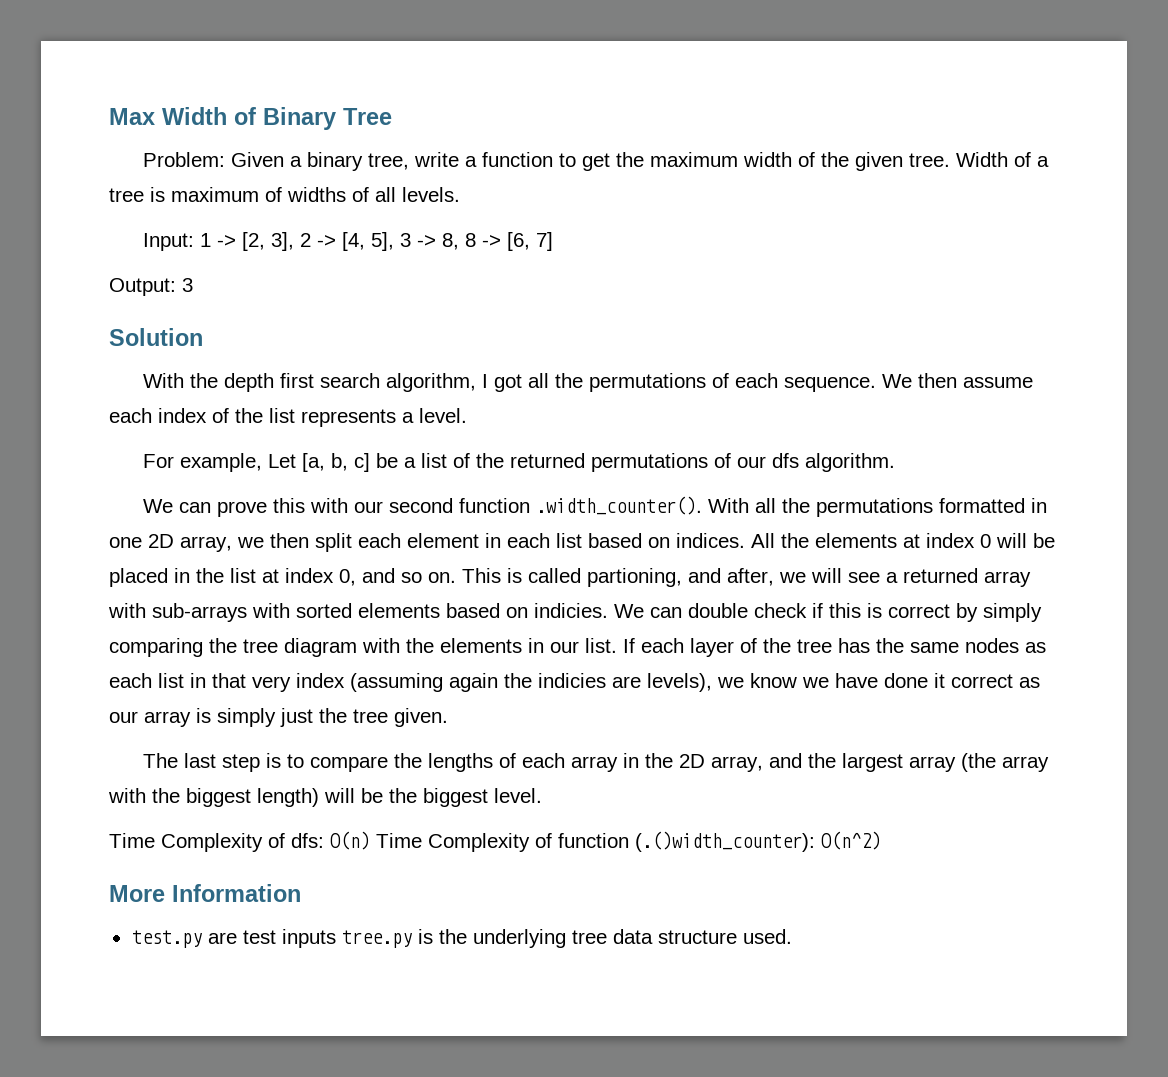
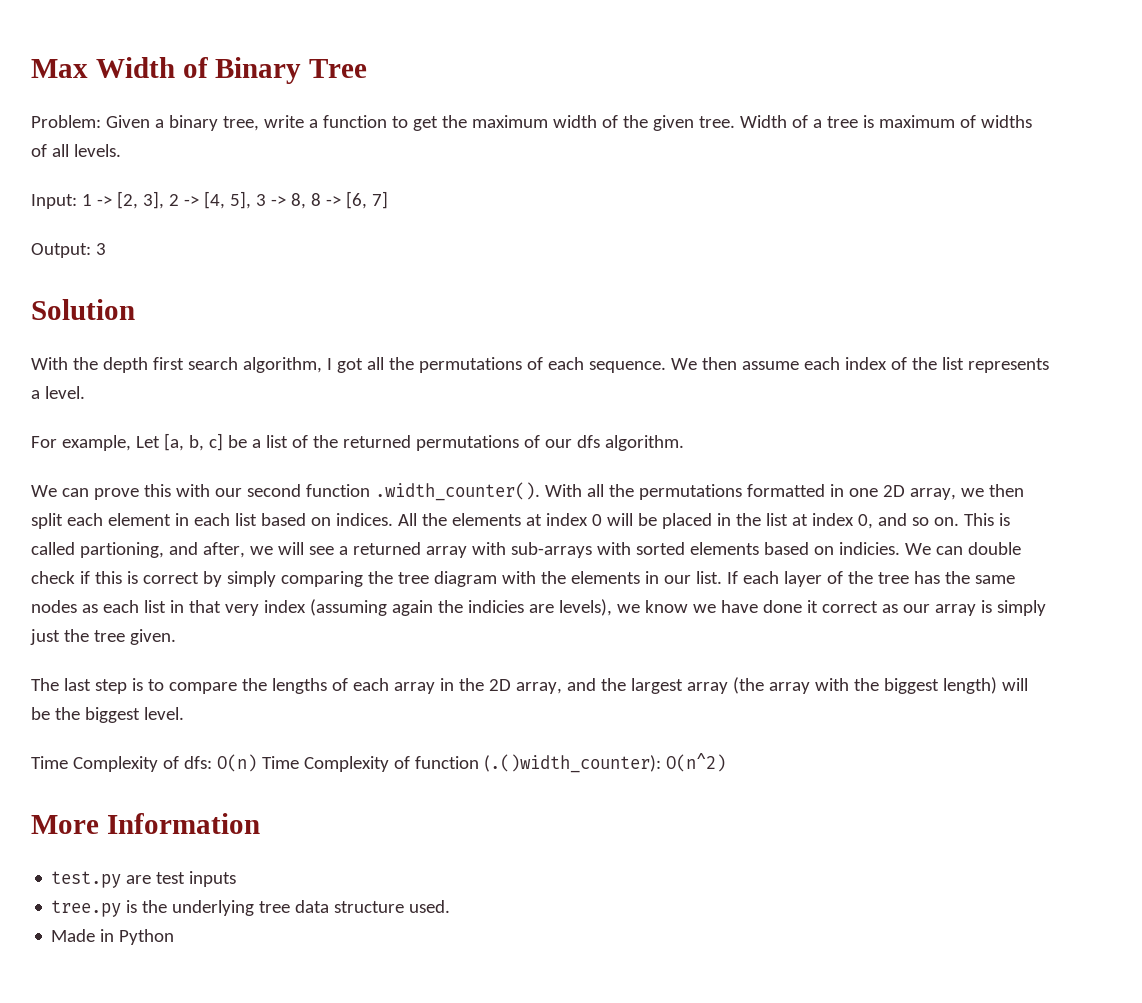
- test.py are test inputs tree.py is the underlying tree data structure used.
+ test.py are test inputs
+ tree.py is the underlying tree data structure used.
+ Made in Python

